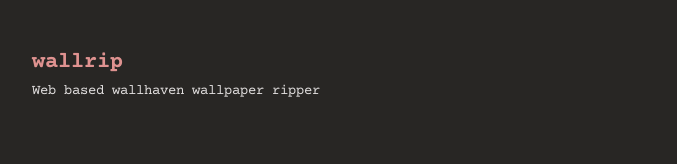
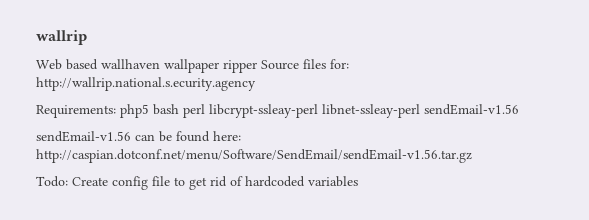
- Web based wallhaven wallpaper ripper
+ Web based wallhaven wallpaper ripper Source files for: http://wallrip.national.s.ecurity.agency
+ Requirements: php5 bash perl libcrypt-ssleay-perl libnet-ssleay-perl sendEmail-v1.56
+ sendEmail-v1.56 can be found here: http://caspian.dotconf.net/menu/Software/SendEmail/sendEmail-v1.56.tar.gz
+ Todo: Create config file to get rid of hardcoded variables

